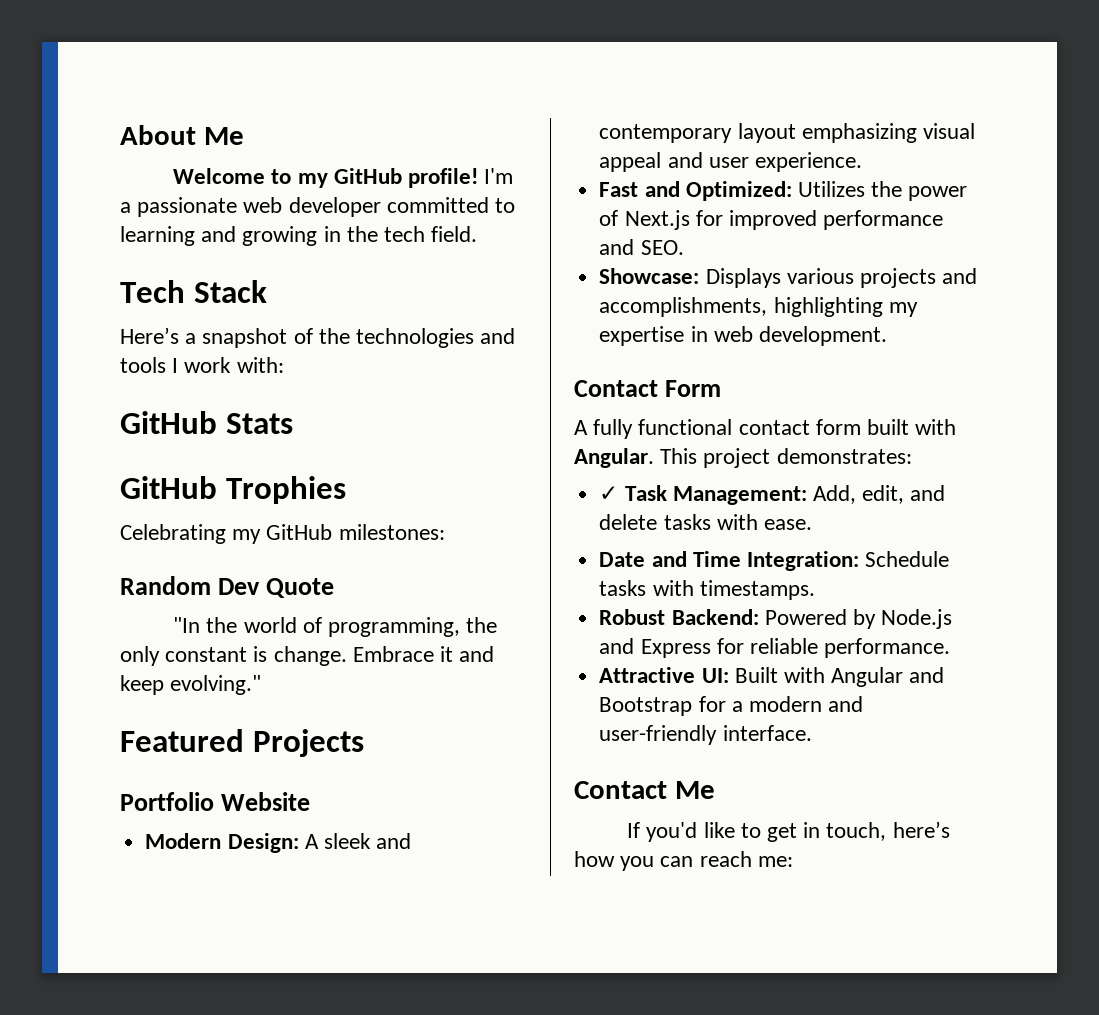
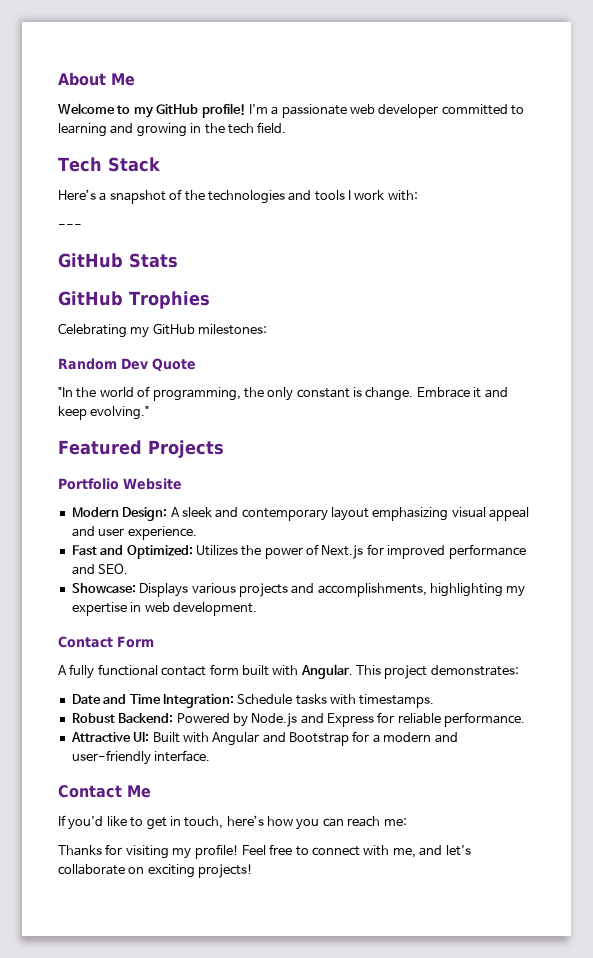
+ ---
- ✓ Task Management: Add, edit, and delete tasks with ease.
+ Thanks for visiting my profile! Feel free to connect with me, and let's collaborate on exciting projects!

